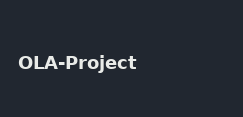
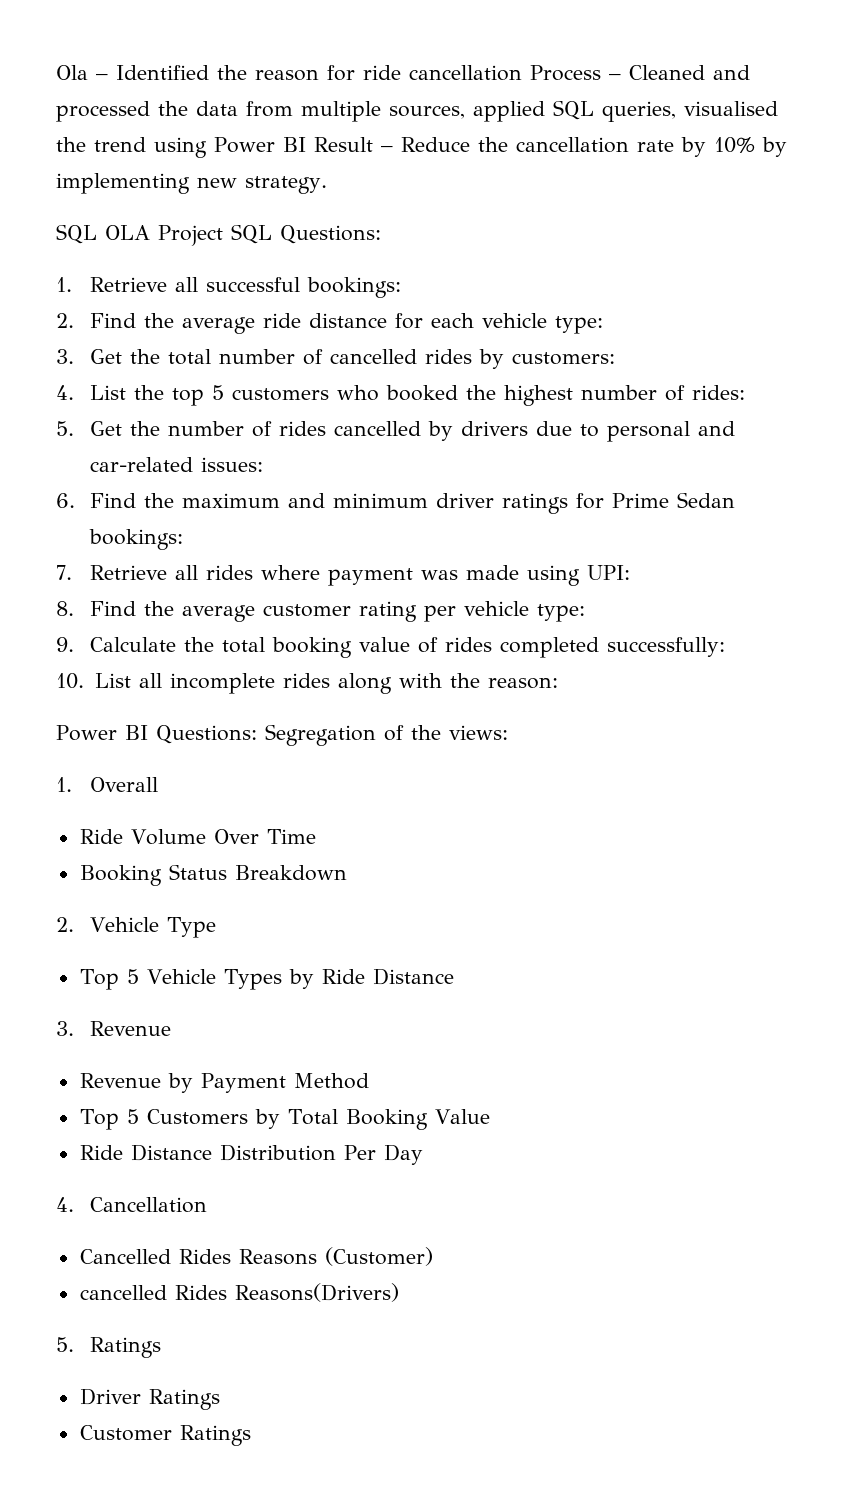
- OLA-Project
+ Ola – Identified the reason for ride cancellation Process – Cleaned and processed the data from multiple sources, applied SQL queries, visualised the trend using Power BI Result – Reduce the cancellation rate by 10% by implementing new strategy.
+ SQL OLA Project SQL Questions:
+ 1. Retrieve all successful bookings:
+ 2. Find the average ride distance for each vehicle type:
+ 3. Get the total number of cancelled rides by customers:
+ 4. List the top 5 customers who booked the highest number of rides:
+ 5. Get the number of rides cancelled by drivers due to personal and car-related issues:
+ 6. Find the maximum and minimum driver ratings for Prime Sedan bookings:
+ 7. Retrieve all rides where payment was made using UPI:
+ 8. Find the average customer rating per vehicle type:
+ 9. Calculate the total booking value of rides completed successfully:
+ 10. List all incomplete rides along with the reason:
+ Power BI Questions: Segregation of the views:
+ 1. Overall
+ Ride Volume Over Time
+ Booking Status Breakdown
+ 2. Vehicle Type
+ Top 5 Vehicle Types by Ride Distance
+ 3. Revenue
+ Revenue by Payment Method
+ Top 5 Customers by Total Booking Value
+ Ride Distance Distribution Per Day
+ 4. Cancellation
+ Cancelled Rides Reasons (Customer)
+ cancelled Rides Reasons(Drivers)
+ 5. Ratings
+ Driver Ratings
+ Customer Ratings

